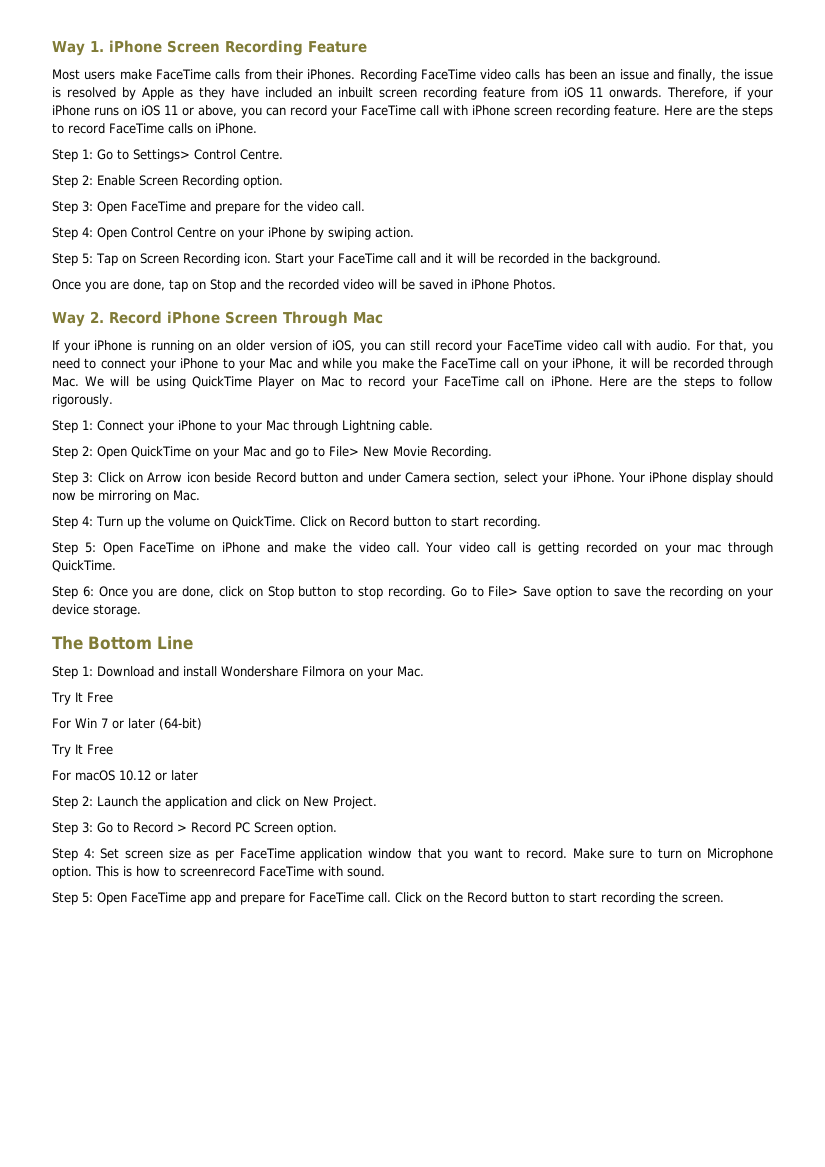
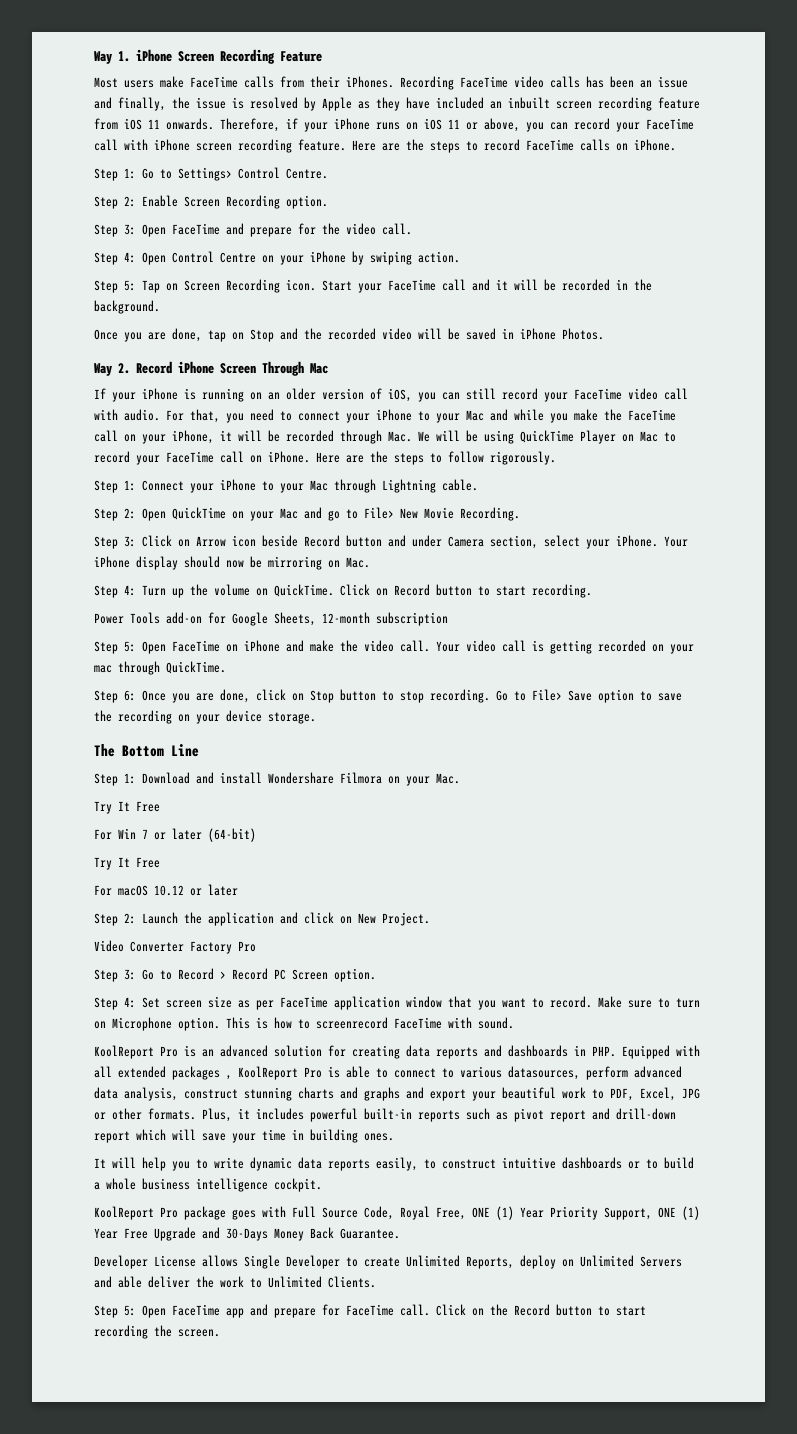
+ Power Tools add-on for Google Sheets, 12-month subscription
+ Video Converter Factory Pro
+ KoolReport Pro is an advanced solution for creating data reports and dashboards in PHP. Equipped with all extended packages , KoolReport Pro is able to connect to various datasources, perform advanced data analysis, construct stunning charts and graphs and export your beautiful work to PDF, Excel, JPG or other formats. Plus, it includes powerful built-in reports such as pivot report and drill-down report which will save your time in building ones.
+ It will help you to write dynamic data reports easily, to construct intuitive dashboards or to build a whole business intelligence cockpit.
+ KoolReport Pro package goes with Full Source Code, Royal Free, ONE (1) Year Priority Support, ONE (1) Year Free Upgrade and 30-Days Money Back Guarantee.
+ Developer License allows Single Developer to create Unlimited Reports, deploy on Unlimited Servers and able deliver the work to Unlimited Clients.

